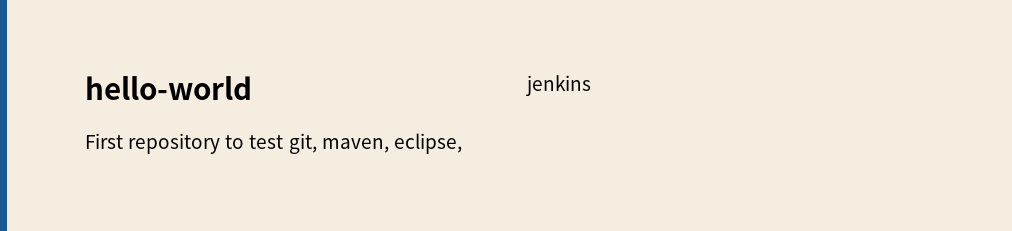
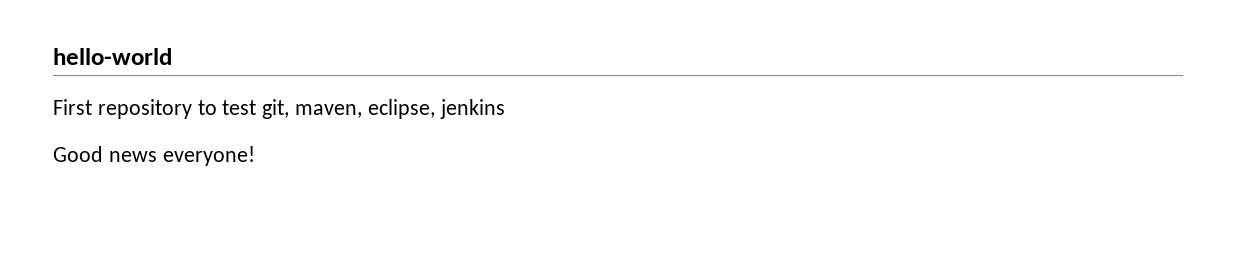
+ Good news everyone!

